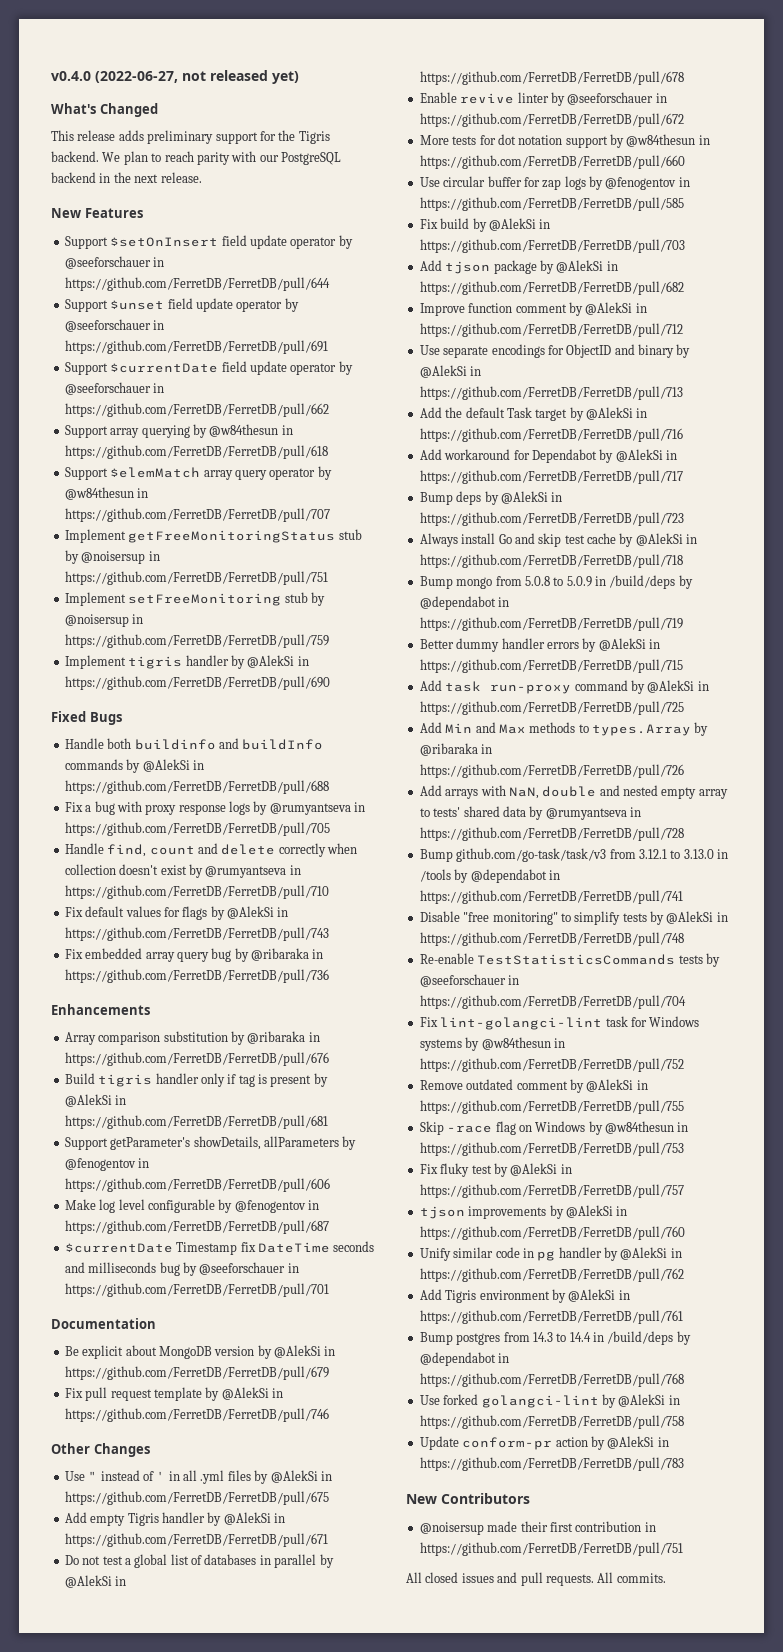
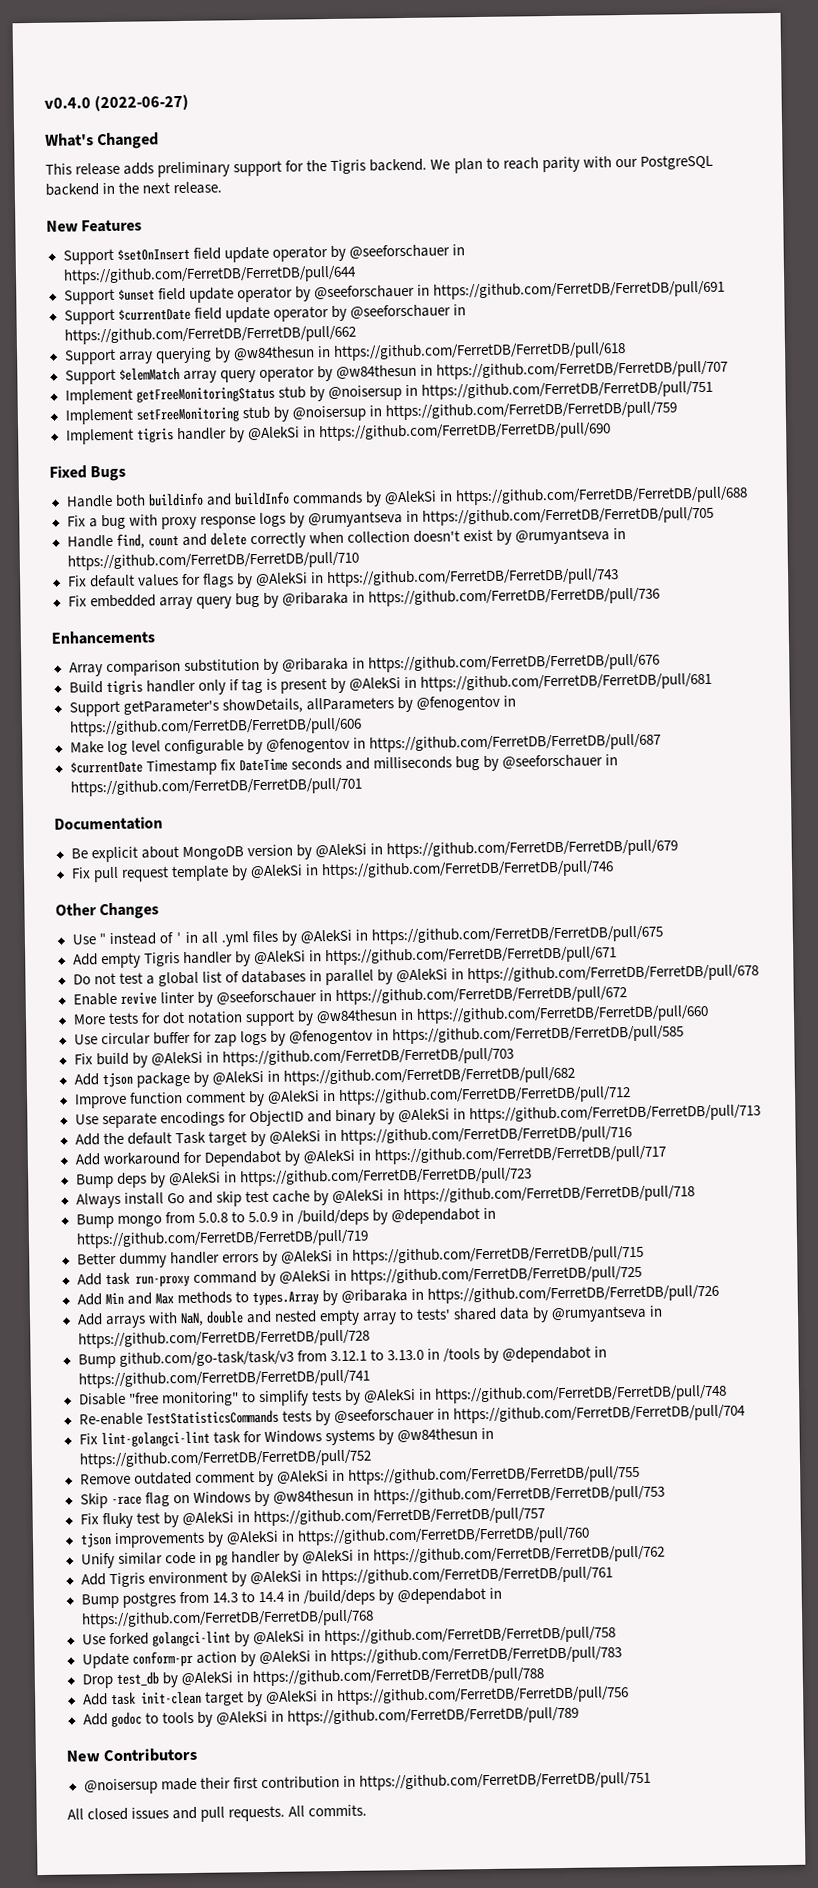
- v0.4.0 (2022-06-27, not released yet)
+ v0.4.0 (2022-06-27)
+ Drop test_db by @AlekSi in https://github.com/FerretDB/FerretDB/pull/788
+ Add task init-clean target by @AlekSi in https://github.com/FerretDB/FerretDB/pull/756
+ Add godoc to tools by @AlekSi in https://github.com/FerretDB/FerretDB/pull/789

